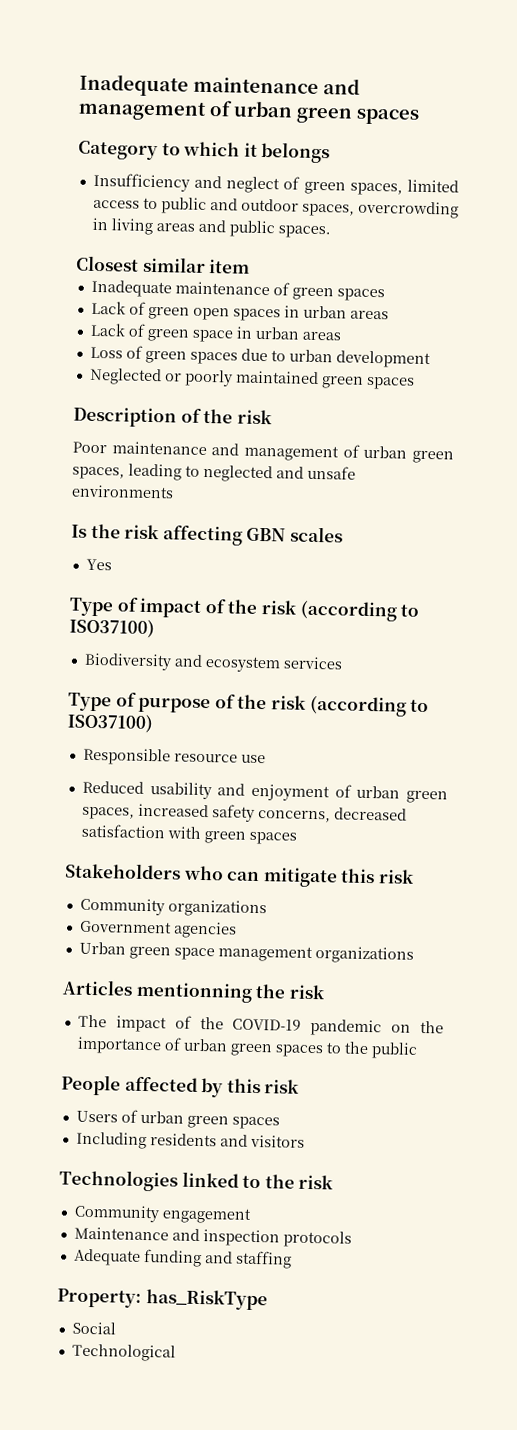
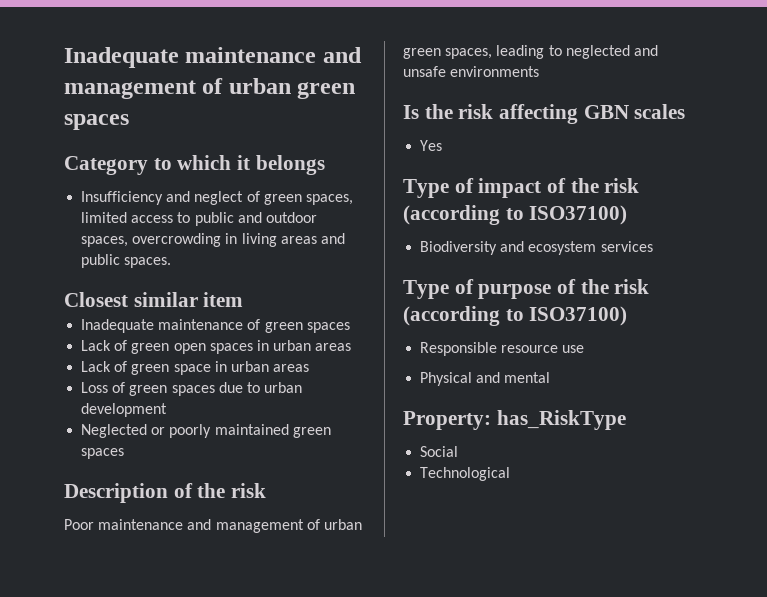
- Reduced usability and enjoyment of urban green spaces, increased safety concerns, decreased satisfaction with green spaces
- Stakeholders who can mitigate this risk
- Community organizations
- Government agencies
- Urban green space management organizations
- Articles mentionning the risk
- The impact of the COVID-19 pandemic on the importance of urban green spaces to the public
- People affected by this risk
- Users of urban green spaces
- Including residents and visitors
- Technologies linked to the risk
- Community engagement
- Maintenance and inspection protocols
- Adequate funding and staffing
+ Physical and mental

